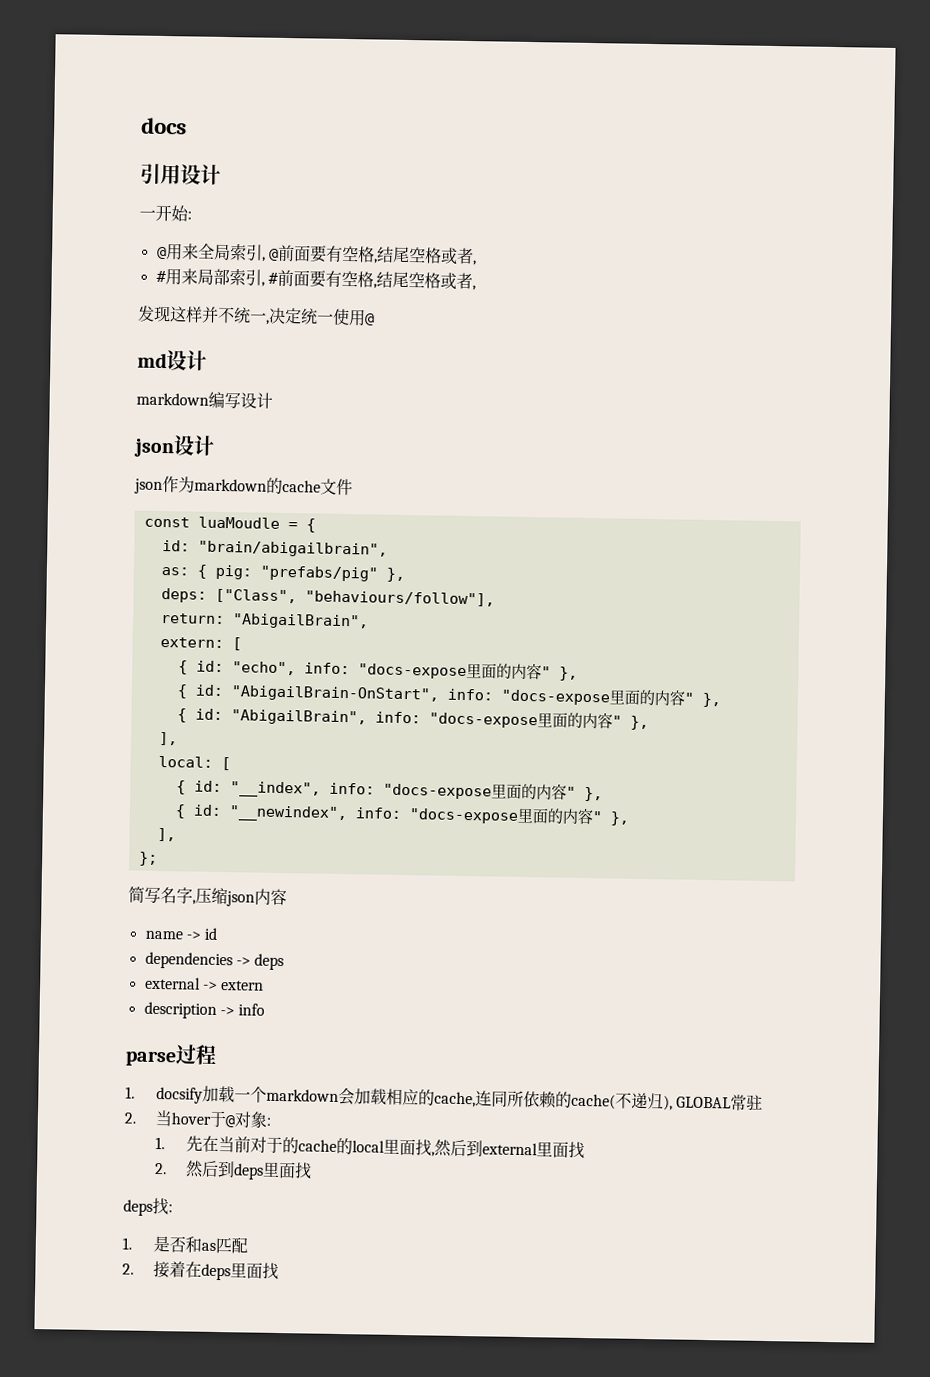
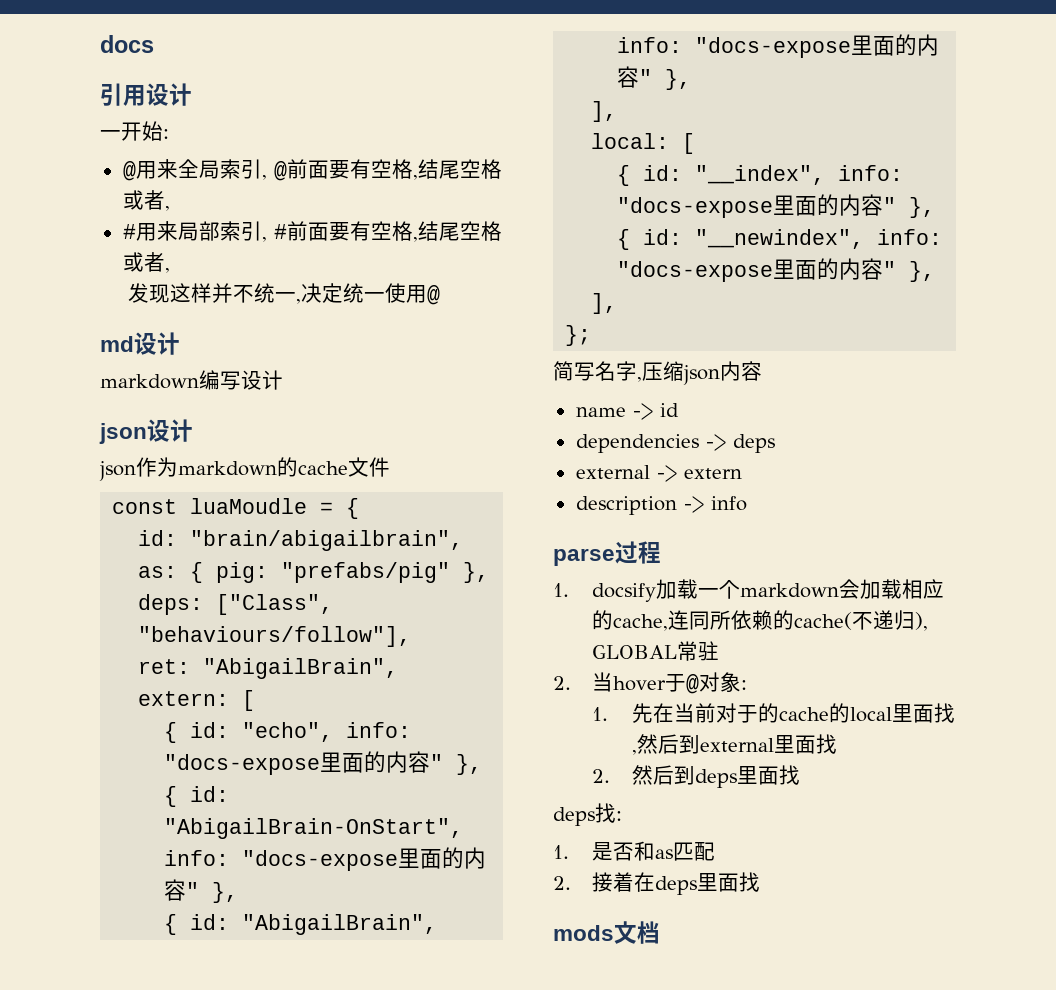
- return: "AbigailBrain",
+ ret: "AbigailBrain",
+ mods文档

